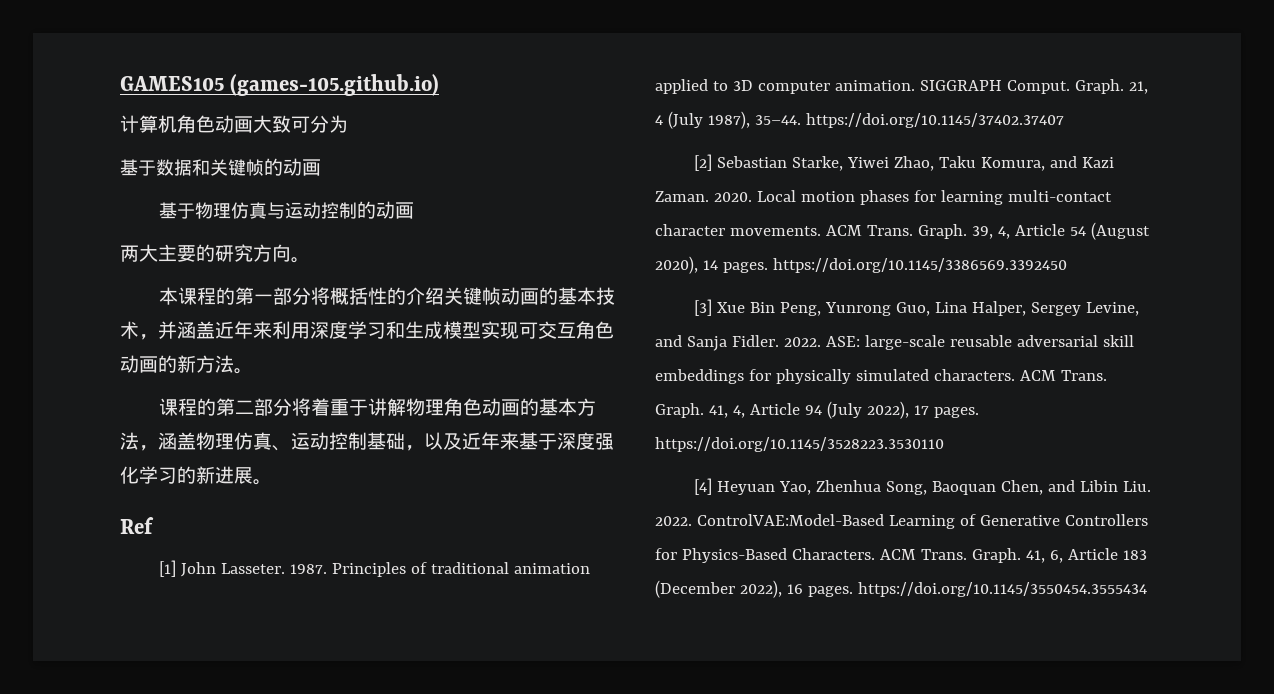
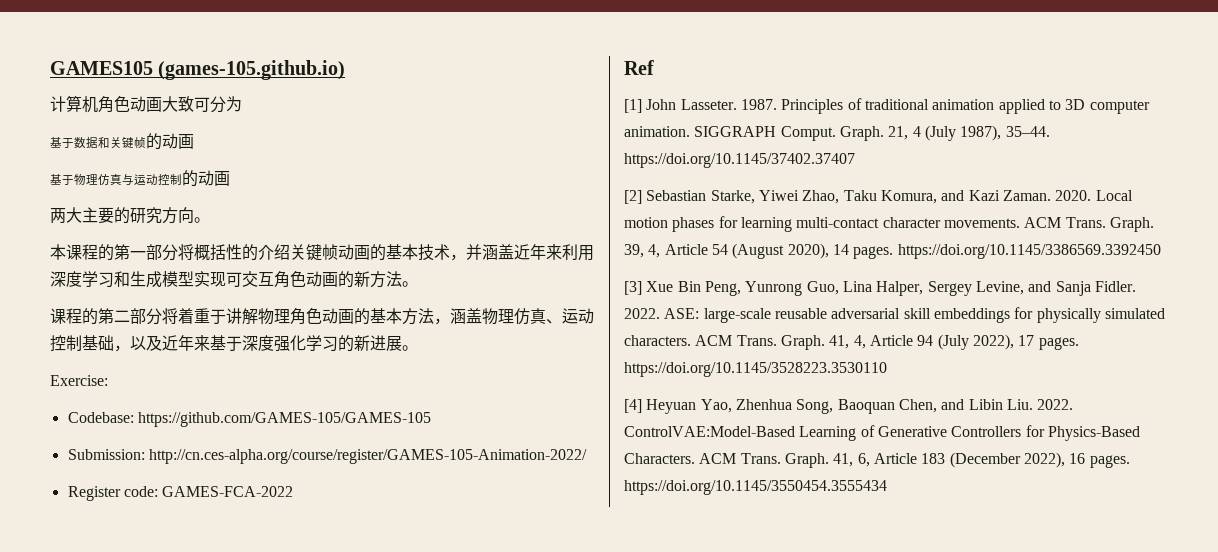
+ Exercise:
+ Codebase: https://github.com/GAMES-105/GAMES-105
+ Submission: http://cn.ces-alpha.org/course/register/GAMES-105-Animation-2022/
+ Register code: GAMES-FCA-2022

